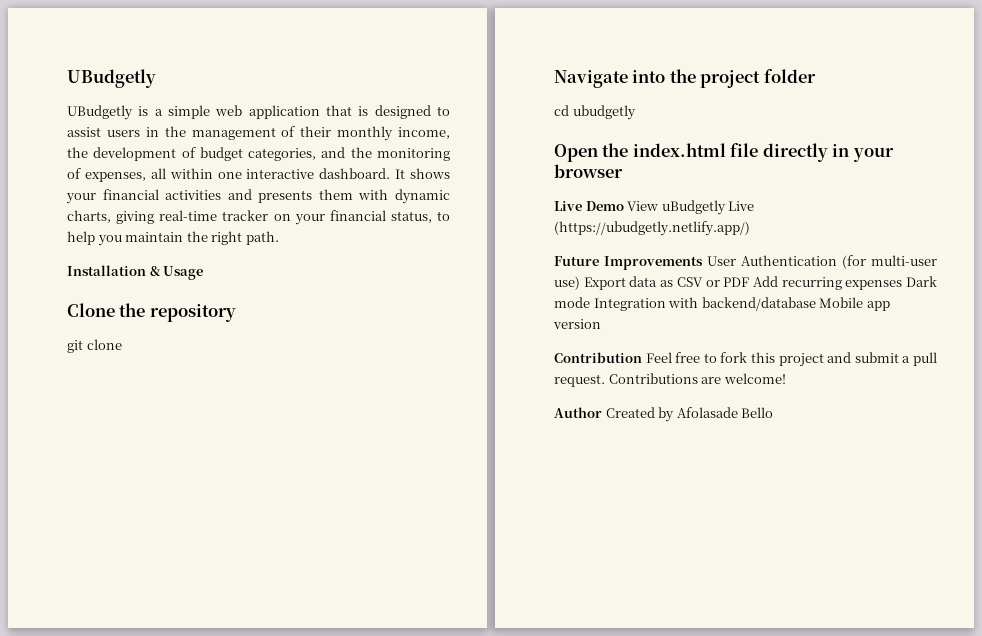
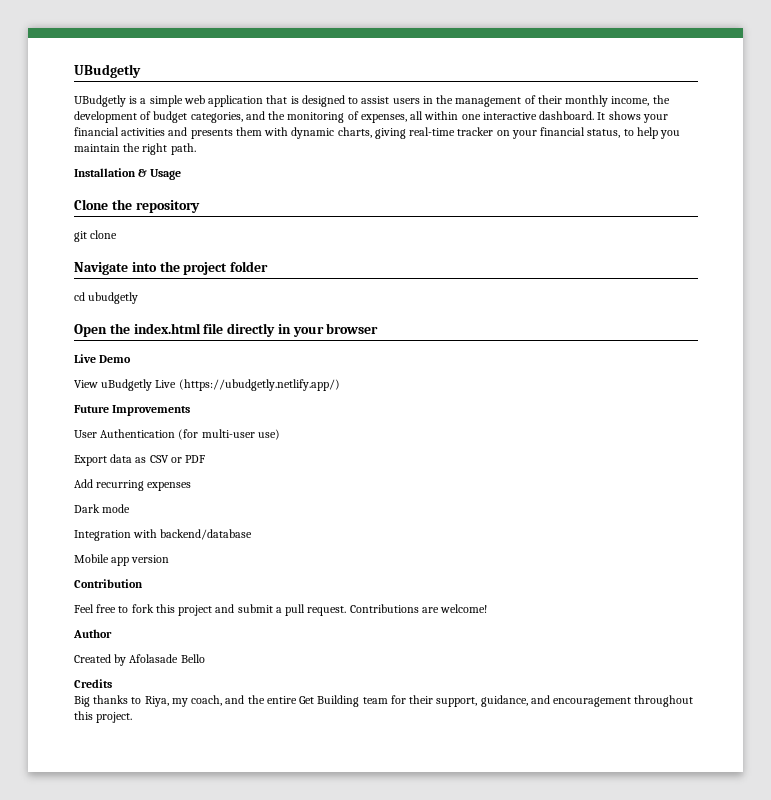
- Live Demo View uBudgetly Live (https://ubudgetly.netlify.app/)
+ Live Demo
+ View uBudgetly Live (https://ubudgetly.netlify.app/)
- Future Improvements User Authentication (for multi-user use) Export data as CSV or PDF Add recurring expenses Dark mode Integration with backend/database Mobile app version
+ Future Improvements
+ User Authentication (for multi-user use)
+ Export data as CSV or PDF
+ Add recurring expenses
+ Dark mode
+ Integration with backend/database
+ Mobile app version
- Contribution Feel free to fork this project and submit a pull request.
+ Contribution
+ Feel free to fork this project and submit a pull request.
- Author Created by Afolasade Bello
+ Author
+ Created by Afolasade Bello
+ Credits
+ Big thanks to Riya, my coach, and the entire Get Building team for their support, guidance, and encouragement throughout this project.

